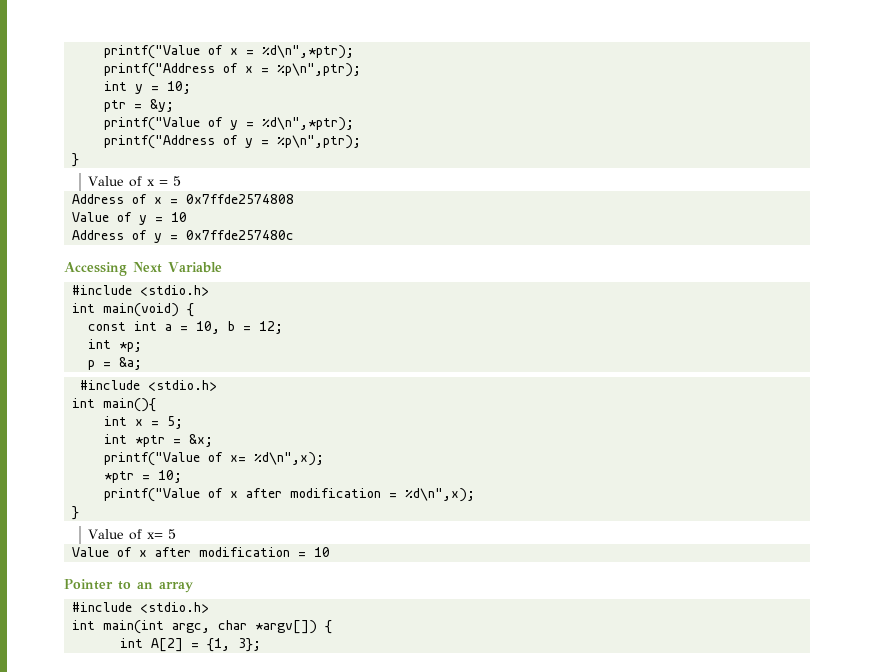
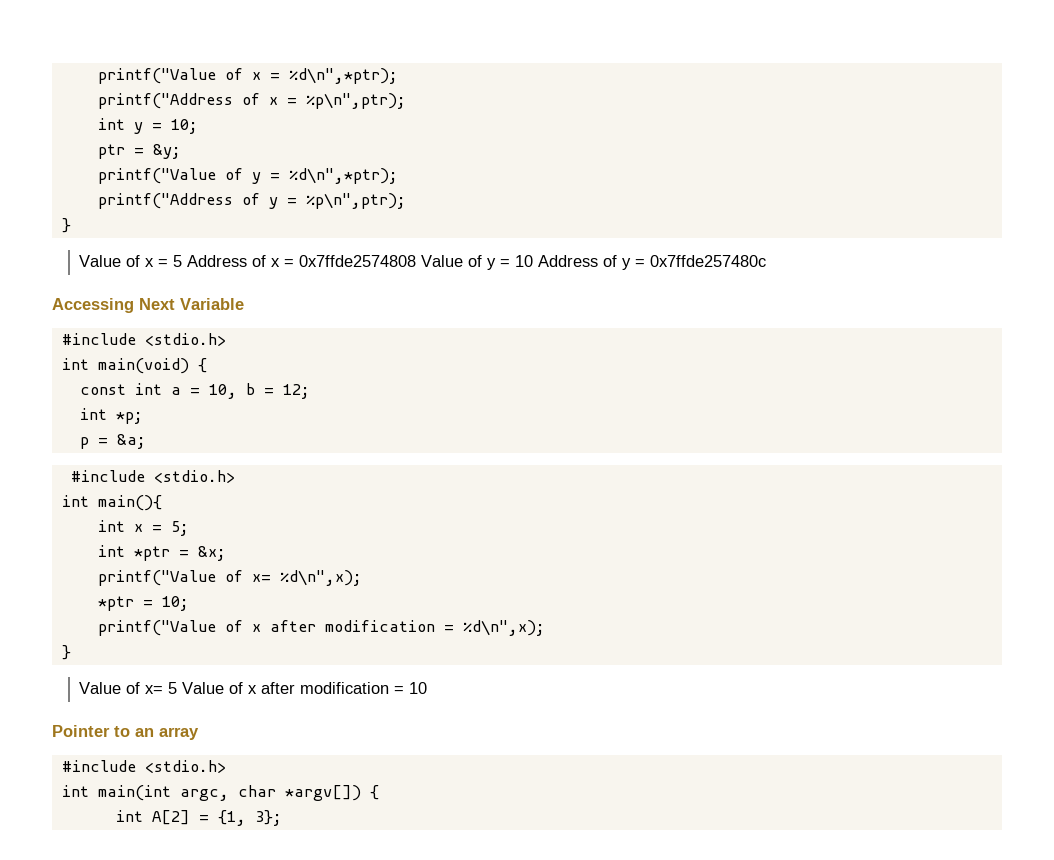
- Value of x = 5
- Address of x = 0x7ffde2574808
- Value of y = 10
- Address of y = 0x7ffde257480c
+ Value of x = 5 Address of x = 0x7ffde2574808 Value of y = 10 Address of y = 0x7ffde257480c
- Value of x= 5
- Value of x after modification = 10
+ Value of x= 5 Value of x after modification = 10

